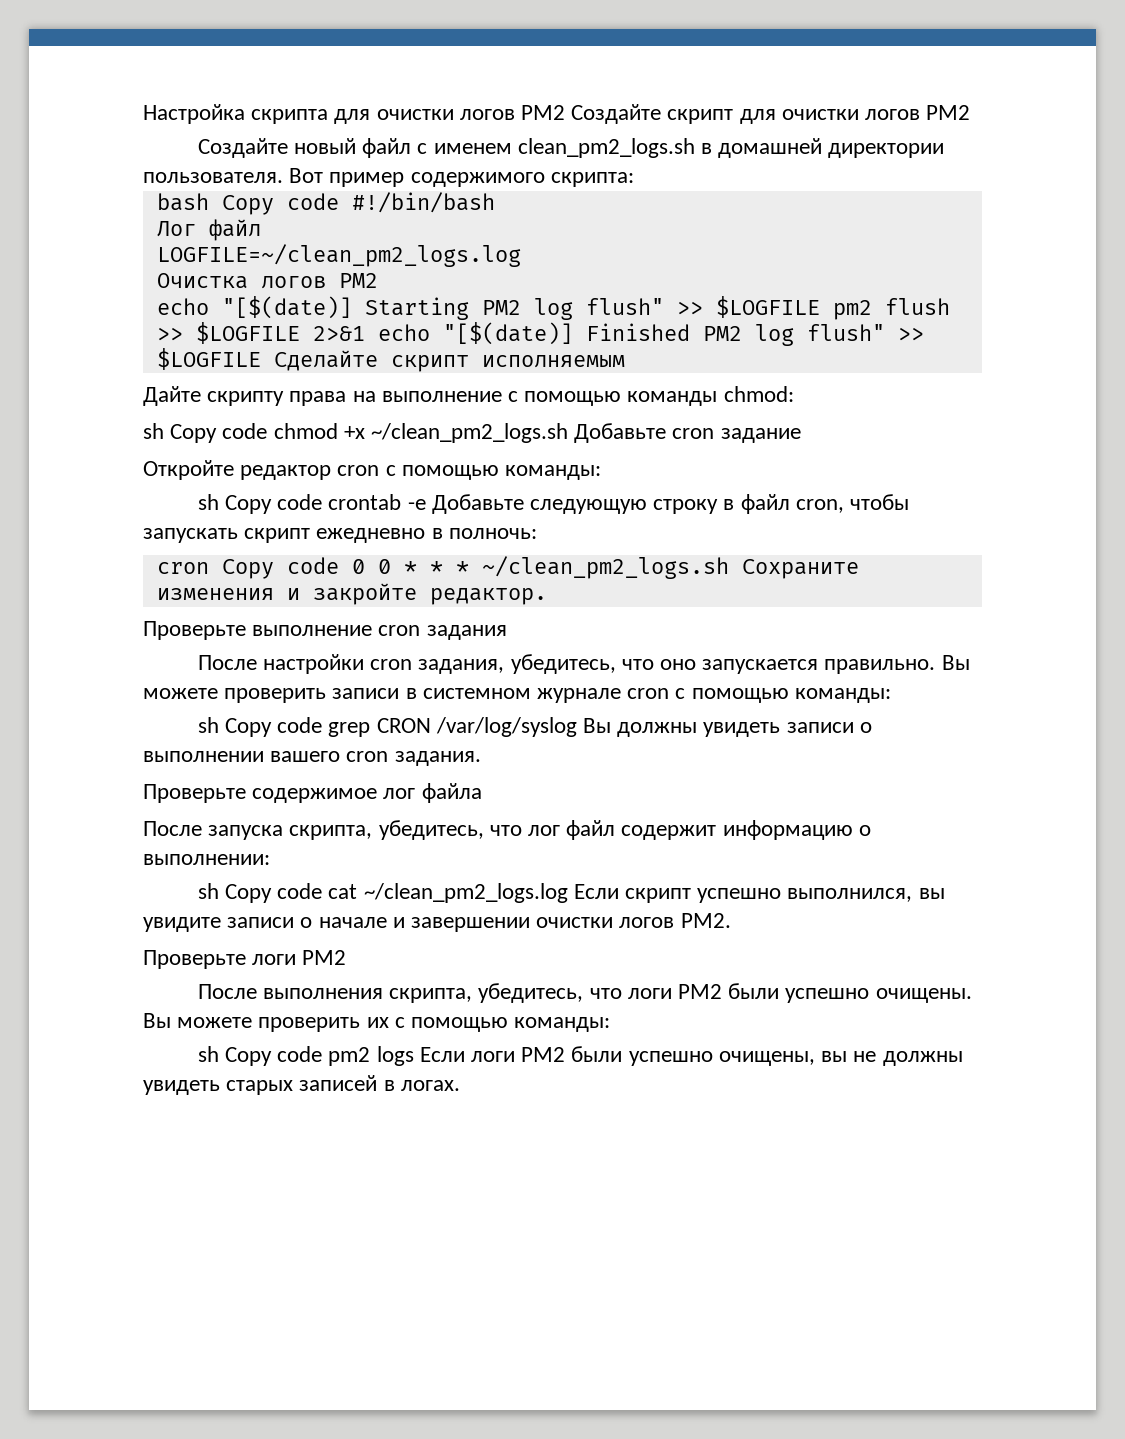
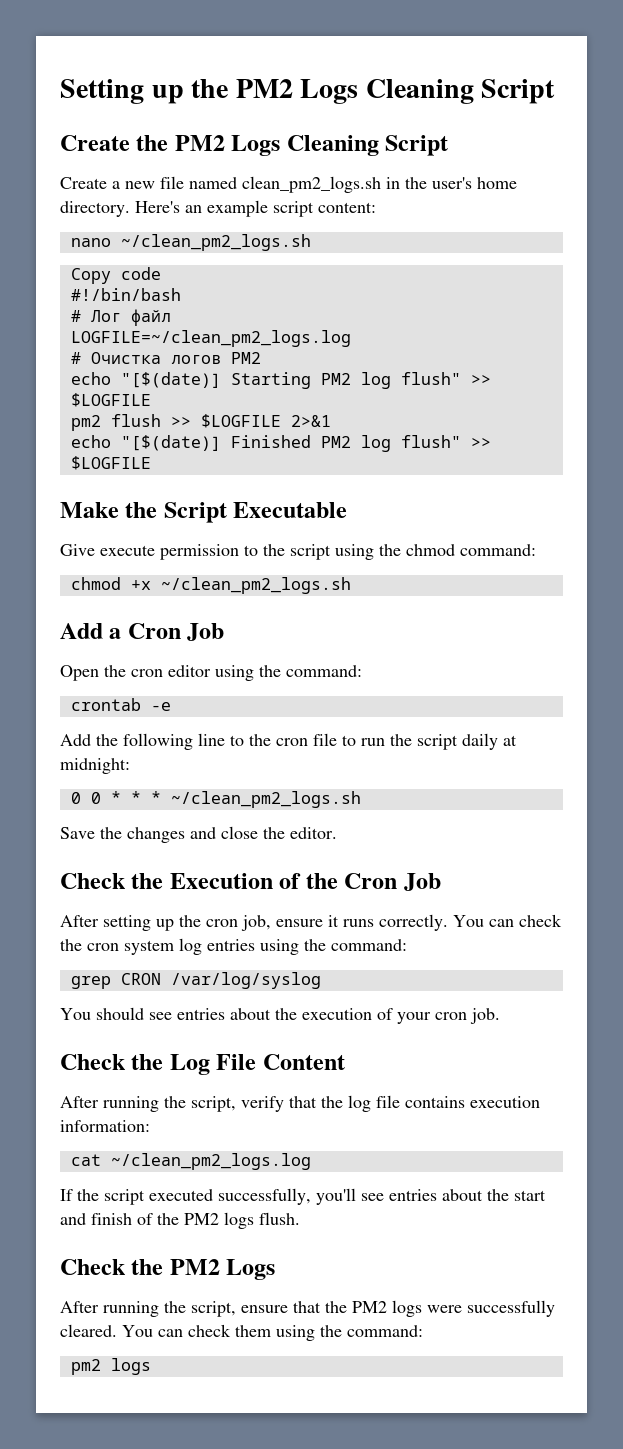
- Настройка скрипта для очистки логов PM2 Создайте скрипт для очистки логов PM2
- Создайте новый файл с именем clean_pm2_logs.sh в домашней директории пользователя. Вот пример содержимого скрипта:
- bash Copy code #!/bin/bash
+ Setting up the PM2 Logs Cleaning Script
+ Create the PM2 Logs Cleaning Script
+ Create a new file named clean_pm2_logs.sh in the user's home directory. Here's an example script content:
+ nano ~/clean_pm2_logs.sh
+ Copy code
+ #!/bin/bash
- Лог файл
+ # Лог файл
- Очистка логов PM2
+ # Очистка логов PM2
- echo "[$(date)] Starting PM2 log flush" >> $LOGFILE pm2 flush >> $LOGFILE 2>&1 echo "[$(date)] Finished PM2 log flush" >> $LOGFILE Сделайте скрипт исполняемым
- Дайте скрипту права на выполнение с помощью команды chmod:
- sh Copy code chmod +x ~/clean_pm2_logs.sh Добавьте cron задание
- Откройте редактор cron с помощью команды:
- sh Copy code crontab -e Добавьте следующую строку в файл cron, чтобы запускать скрипт ежедневно в полночь:
- cron Copy code 0 0 * * * ~/clean_pm2_logs.sh Сохраните изменения и закройте редактор.
- Проверьте выполнение cron задания
- После настройки cron задания, убедитесь, что оно запускается правильно. Вы можете проверить записи в системном журнале cron с помощью команды:
- sh Copy code grep CRON /var/log/syslog Вы должны увидеть записи о выполнении вашего cron задания.
- Проверьте содержимое лог файла
- После запуска скрипта, убедитесь, что лог файл содержит информацию о выполнении:
- sh Copy code cat ~/clean_pm2_logs.log Если скрипт успешно выполнился, вы увидите записи о начале и завершении очистки логов PM2.
- Проверьте логи PM2
- После выполнения скрипта, убедитесь, что логи PM2 были успешно очищены. Вы можете проверить их с помощью команды:
- sh Copy code pm2 logs Если логи PM2 были успешно очищены, вы не должны увидеть старых записей в логах.
+ echo "[$(date)] Starting PM2 log flush" >> $LOGFILE
+ pm2 flush >> $LOGFILE 2>&1
+ echo "[$(date)] Finished PM2 log flush" >> $LOGFILE
+ Make the Script Executable
+ Give execute permission to the script using the chmod command:
+ chmod +x ~/clean_pm2_logs.sh
+ Add a Cron Job
+ Open the cron editor using the command:
+ crontab -e
+ Add the following line to the cron file to run the script daily at midnight:
+ 0 0 * * * ~/clean_pm2_logs.sh
+ Save the changes and close the editor.
+ Check the Execution of the Cron Job
+ After setting up the cron job, ensure it runs correctly. You can check the cron system log entries using the command:
+ grep CRON /var/log/syslog
+ You should see entries about the execution of your cron job.
+ Check the Log File Content
+ After running the script, verify that the log file contains execution information:
+ cat ~/clean_pm2_logs.log
+ If the script executed successfully, you'll see entries about the start and finish of the PM2 logs flush.
+ Check the PM2 Logs
+ After running the script, ensure that the PM2 logs were successfully cleared. You can check them using the command:
+ pm2 logs

